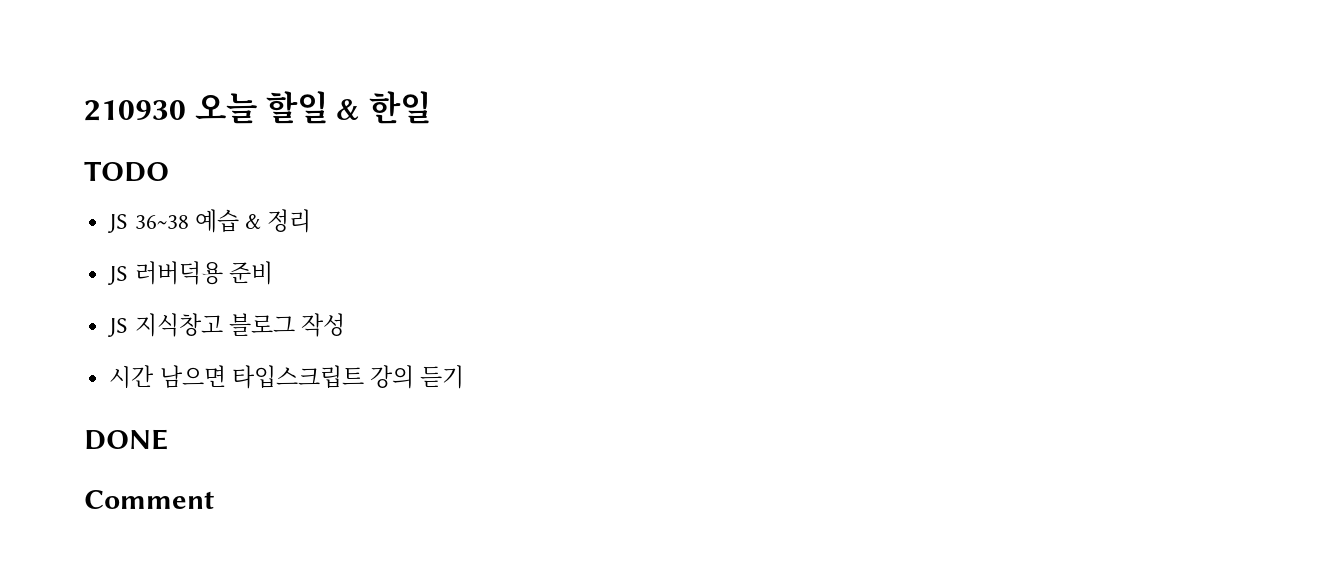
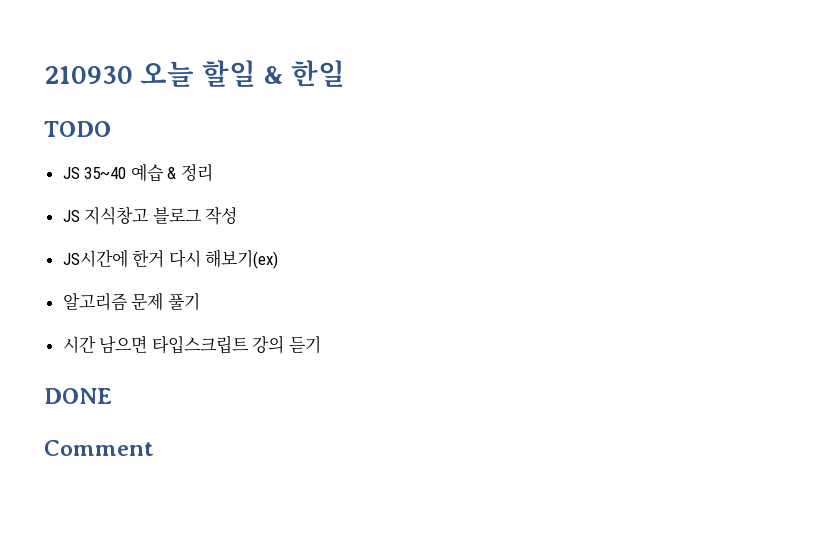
- JS 36~38 예습 & 정리
+ JS 35~40 예습 & 정리
- JS 러버덕용 준비
+ JS시간에 한거 다시 해보기(ex)
+ 알고리즘 문제 풀기

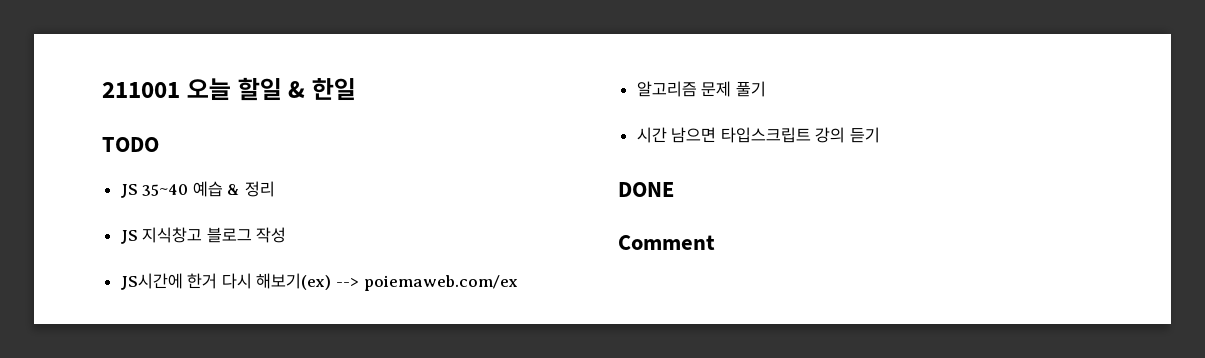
- 210930 오늘 할일 & 한일
+ 211001 오늘 할일 & 한일
- JS시간에 한거 다시 해보기(ex)
+ JS시간에 한거 다시 해보기(ex) --> poiemaweb.com/ex

